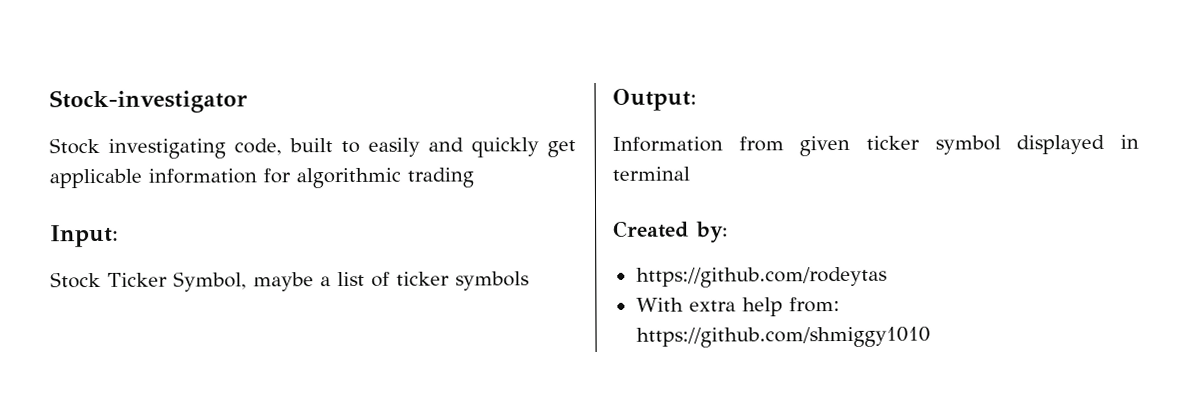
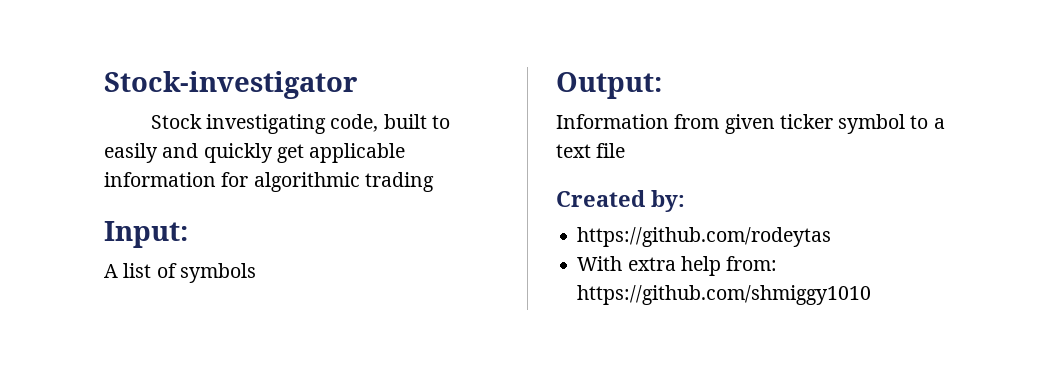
- Stock Ticker Symbol, maybe a list of ticker symbols
+ A list of symbols
- Information from given ticker symbol displayed in terminal
+ Information from given ticker symbol to a text file

